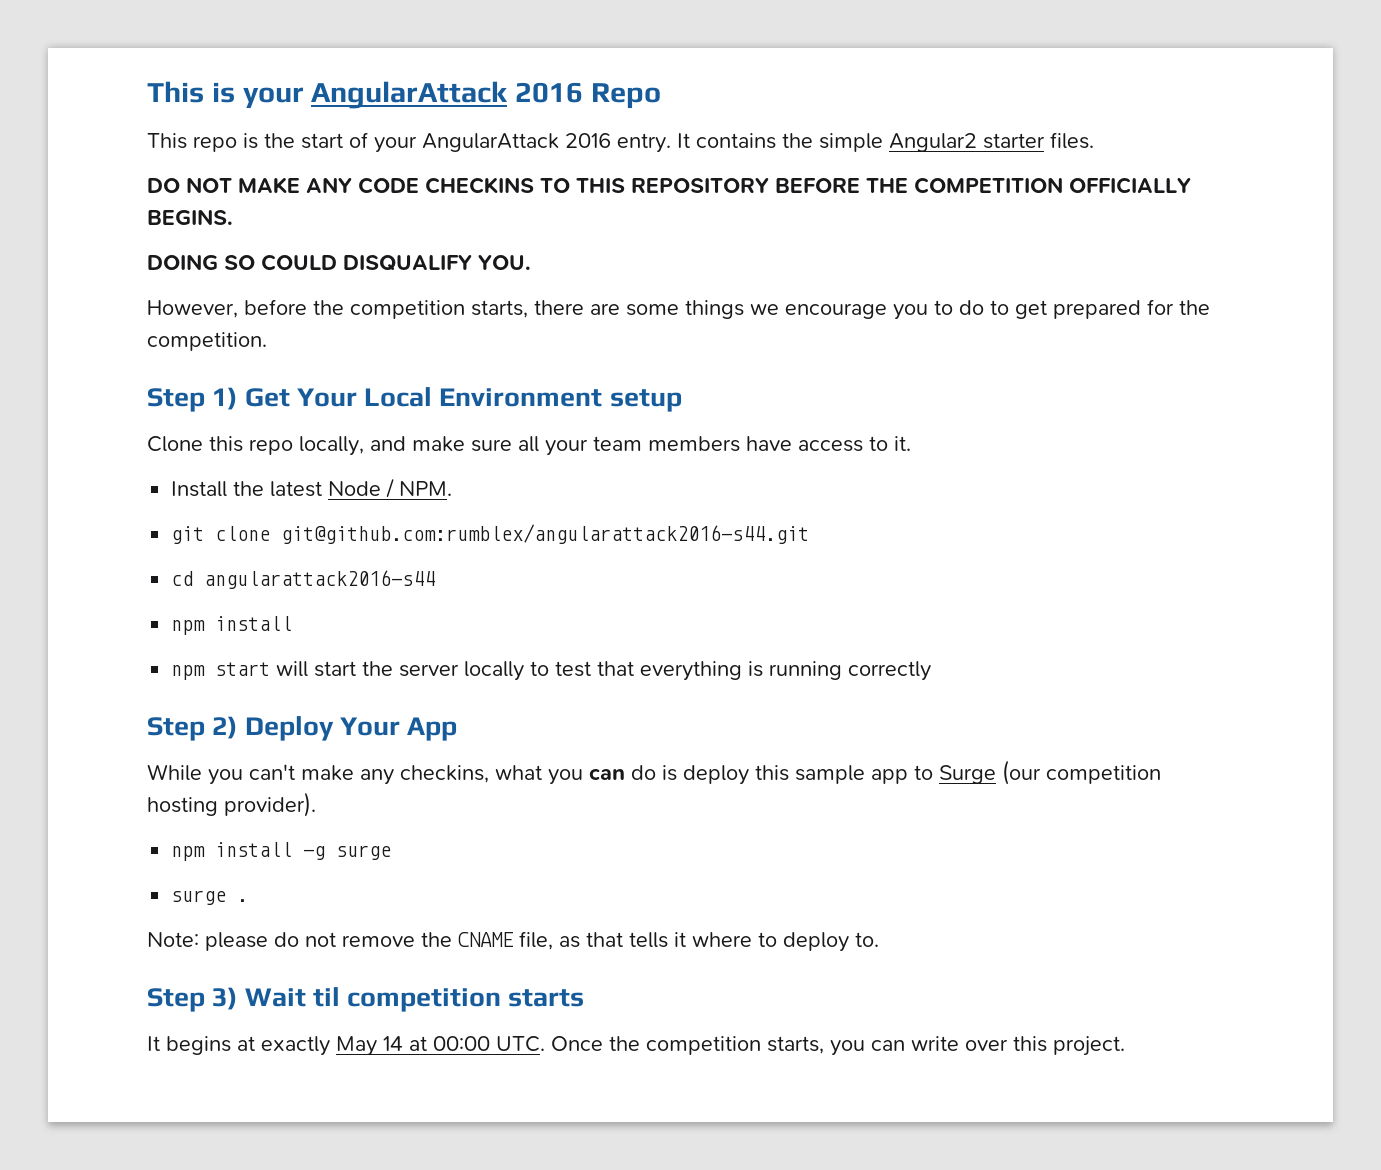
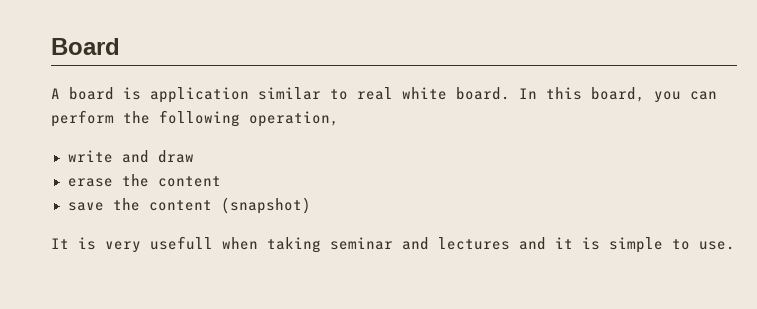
- This is your AngularAttack 2016 Repo
- This repo is the start of your AngularAttack 2016 entry. It contains the simple Angular2 starter files.
- DO NOT MAKE ANY CODE CHECKINS TO THIS REPOSITORY BEFORE THE COMPETITION OFFICIALLY BEGINS.
- DOING SO COULD DISQUALIFY YOU.
- However, before the competition starts, there are some things we encourage you to do to get prepared for the competition.
- Step 1) Get Your Local Environment setup
- Clone this repo locally, and make sure all your team members have access to it.
- Install the latest Node / NPM.
- git clone git@github.com:rumblex/angularattack2016-s44.git
- cd angularattack2016-s44
- npm install
- npm start will start the server locally to test that everything is running correctly
- Step 2) Deploy Your App
- While you can't make any checkins, what you can do is deploy this sample app to Surge (our competition hosting provider).
- npm install -g surge
- surge .
- Note: please do not remove the CNAME file, as that tells it where to deploy to.
- Step 3) Wait til competition starts
- It begins at exactly May 14 at 00:00 UTC. Once the competition starts, you can write over this project.
+ Board
+ A board is application similar to real white board. In this board, you can perform the following operation,
+ write and draw
+ erase the content
+ save the content (snapshot)
+ It is very usefull when taking seminar and lectures and it is simple to use.

